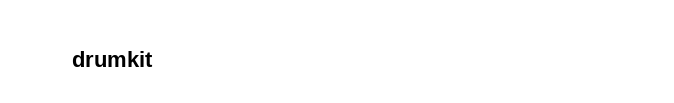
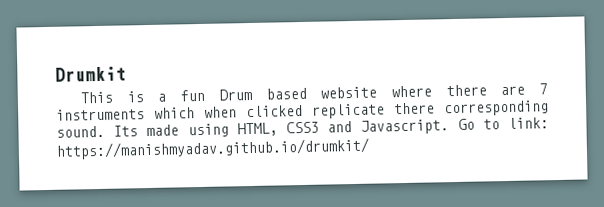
- drumkit
+ Drumkit
+ This is a fun Drum based website where there are 7 instruments which when clicked replicate there corresponding sound. Its made using HTML, CSS3 and Javascript. Go to link: https://manishmyadav.github.io/drumkit/

